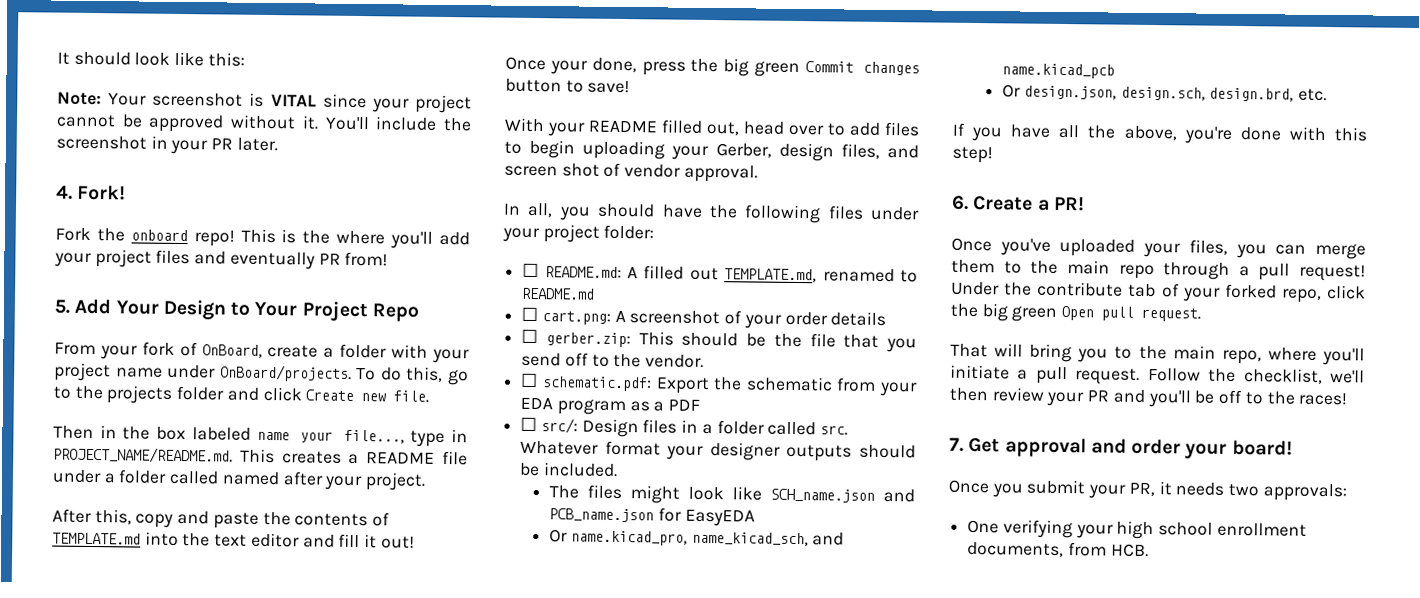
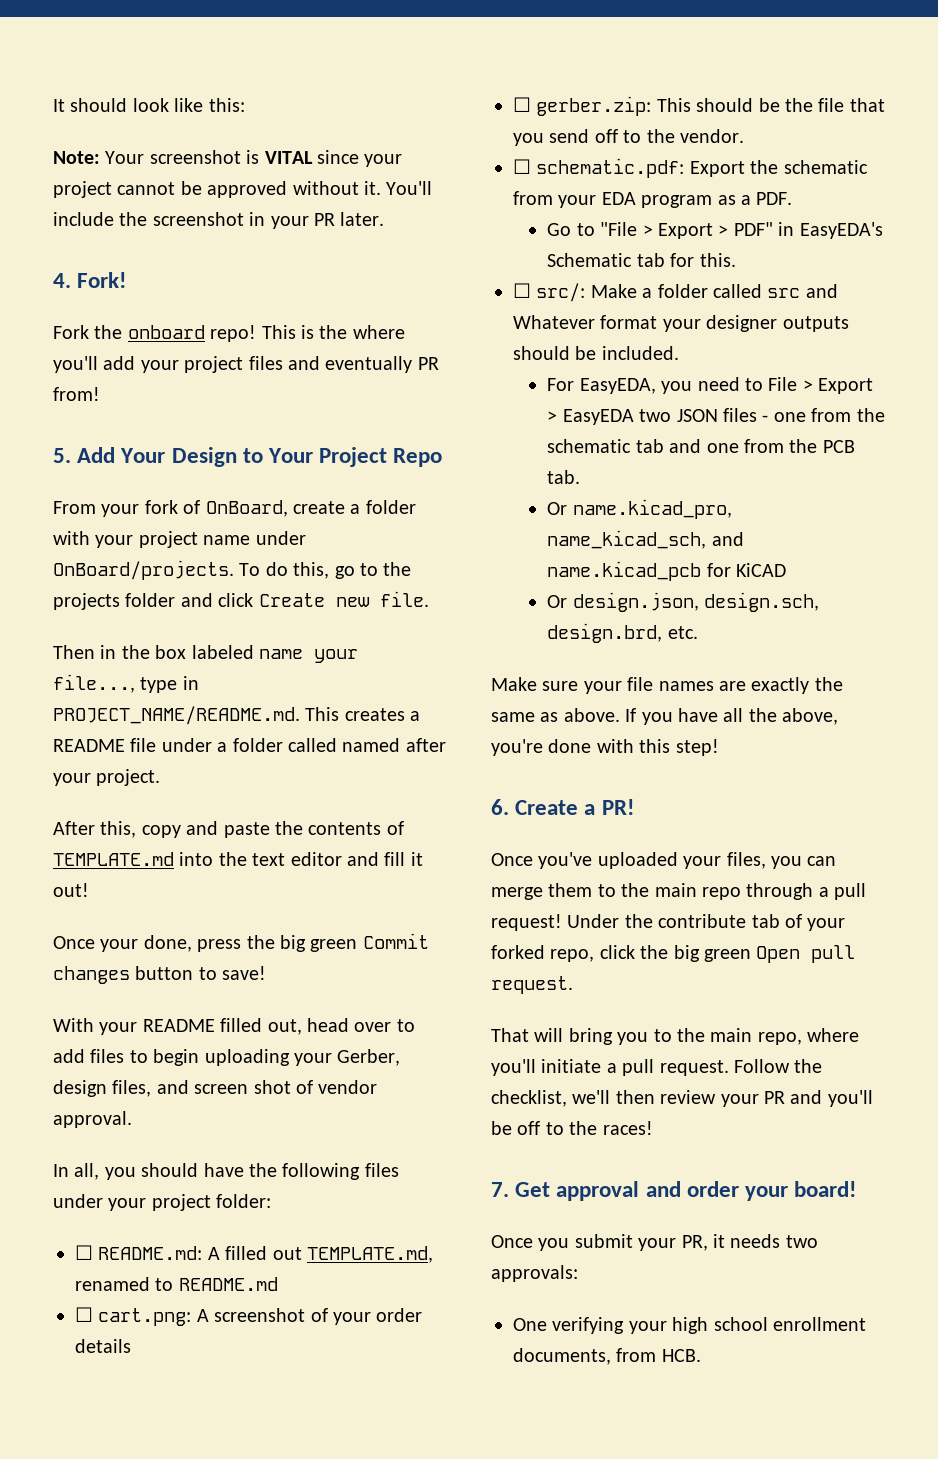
- ☐ schematic.pdf: Export the schematic from your EDA program as a PDF
+ ☐ schematic.pdf: Export the schematic from your EDA program as a PDF.
+ Go to "File > Export > PDF" in EasyEDA's Schematic tab for this.
- ☐ src/: Design files in a folder called src. Whatever format your designer outputs should be included.
+ ☐ src/: Make a folder called src and Whatever format your designer outputs should be included.
- The files might look like SCH_name.json and PCB_name.json for EasyEDA
+ For EasyEDA, you need to File > Export > EasyEDA two JSON files - one from the schematic tab and one from the PCB tab.
- Or name.kicad_pro, name_kicad_sch, and name.kicad_pcb
+ Or name.kicad_pro, name_kicad_sch, and name.kicad_pcb for KiCAD
+ Make sure your file names are exactly the same as above.

